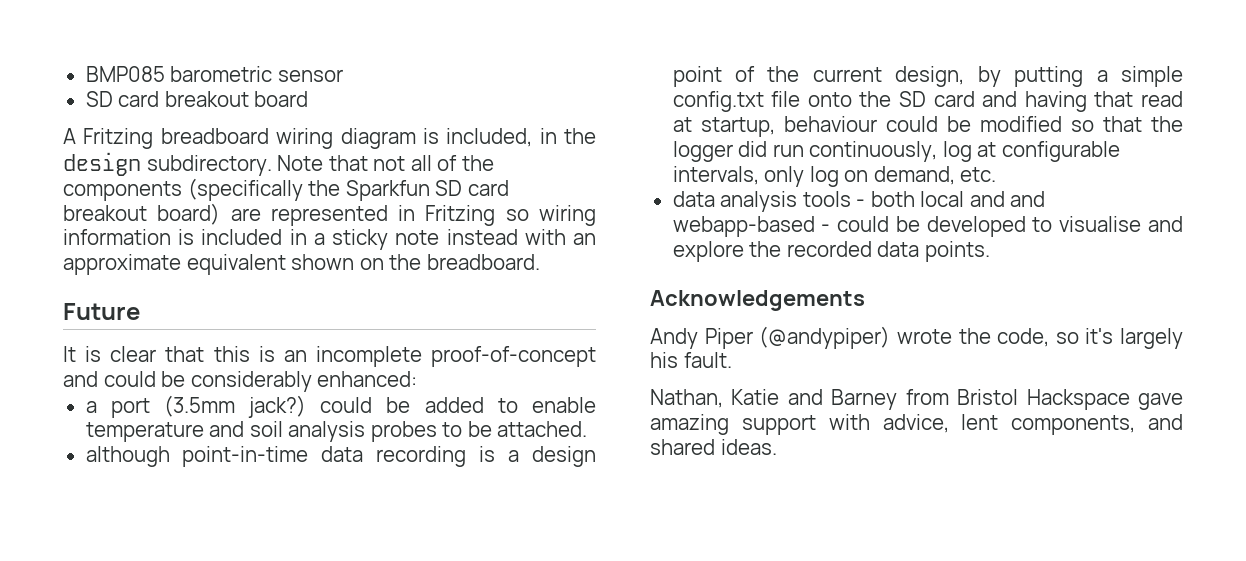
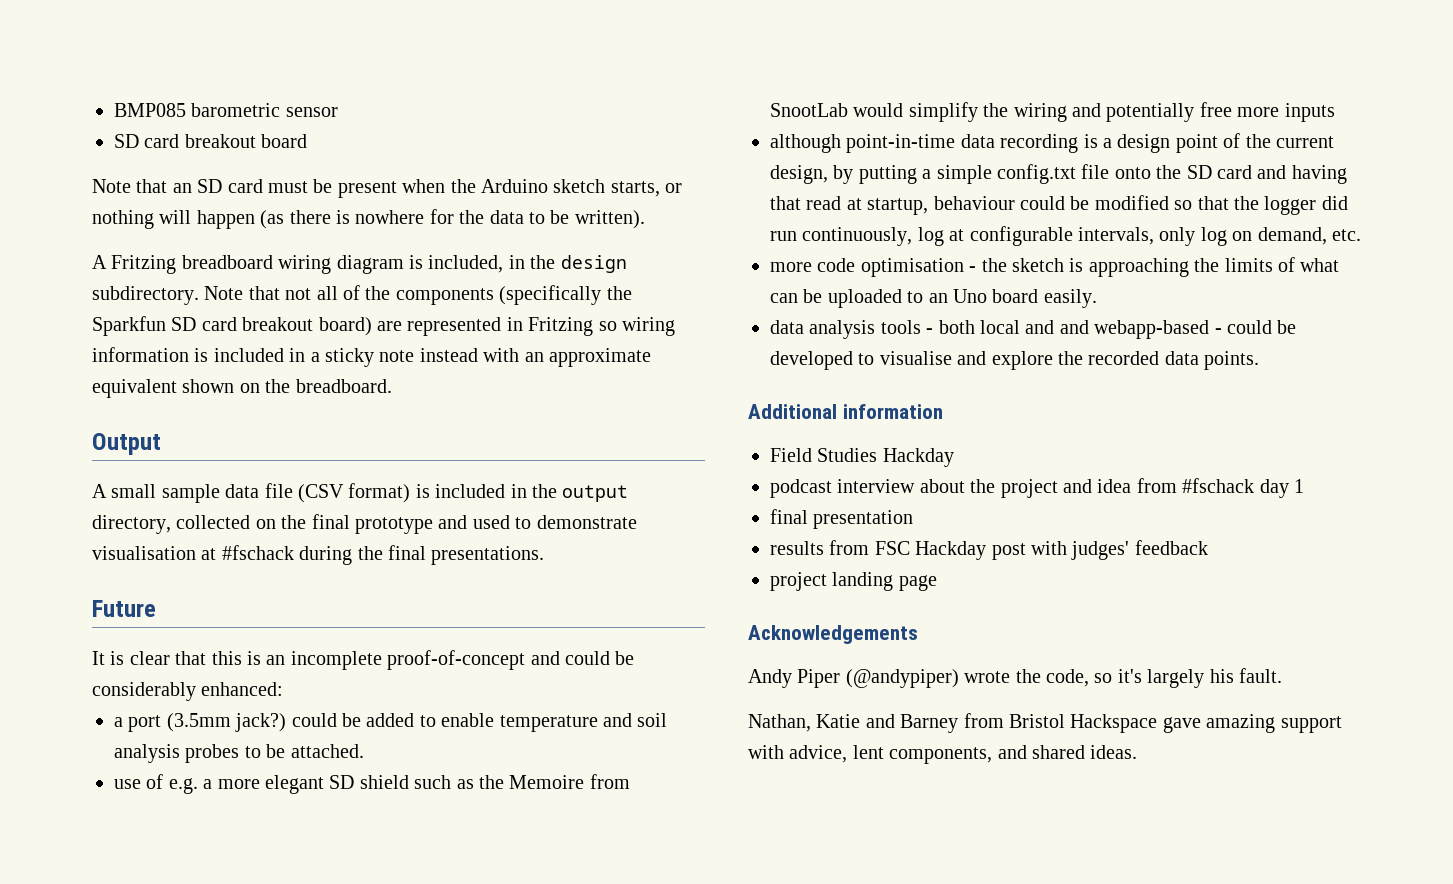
+ Note that an SD card must be present when the Arduino sketch starts, or nothing will happen (as there is nowhere for the data to be written).
+ Output
+ A small sample data file (CSV format) is included in the output directory, collected on the final prototype and used to demonstrate visualisation at #fschack during the final presentations.
+ use of e.g. a more elegant SD shield such as the Memoire from SnootLab would simplify the wiring and potentially free more inputs
+ more code optimisation - the sketch is approaching the limits of what can be uploaded to an Uno board easily.
+ Additional information
+ Field Studies Hackday
+ podcast interview about the project and idea from #fschack day 1
+ final presentation
+ results from FSC Hackday post with judges' feedback
+ project landing page

